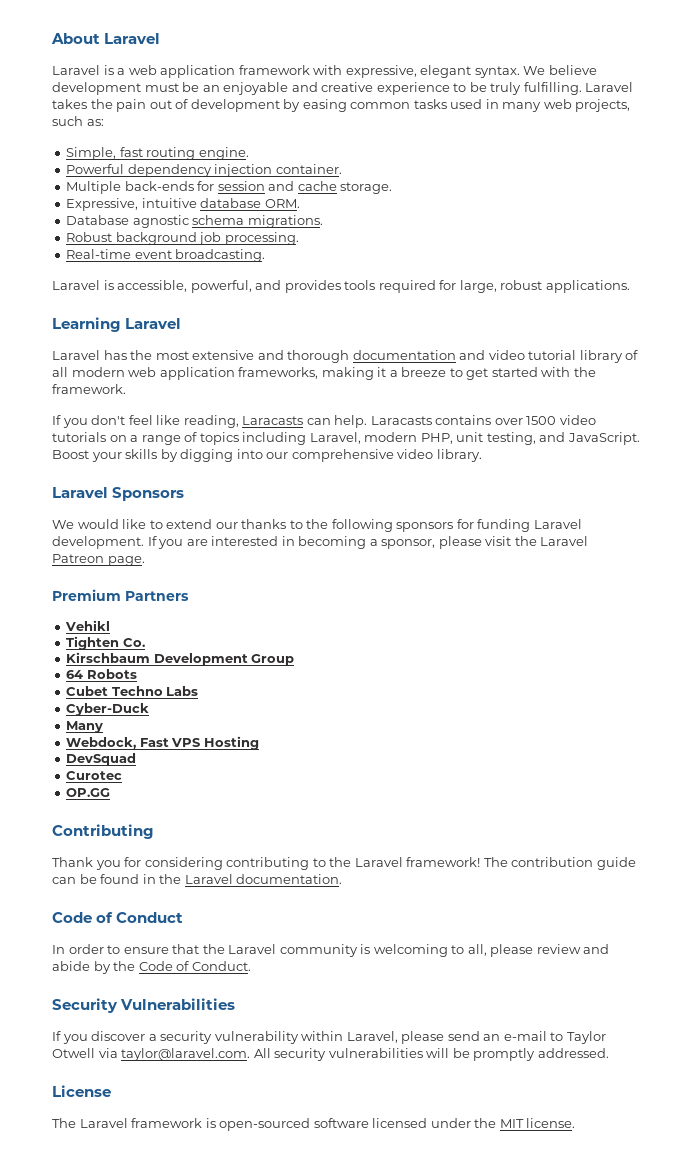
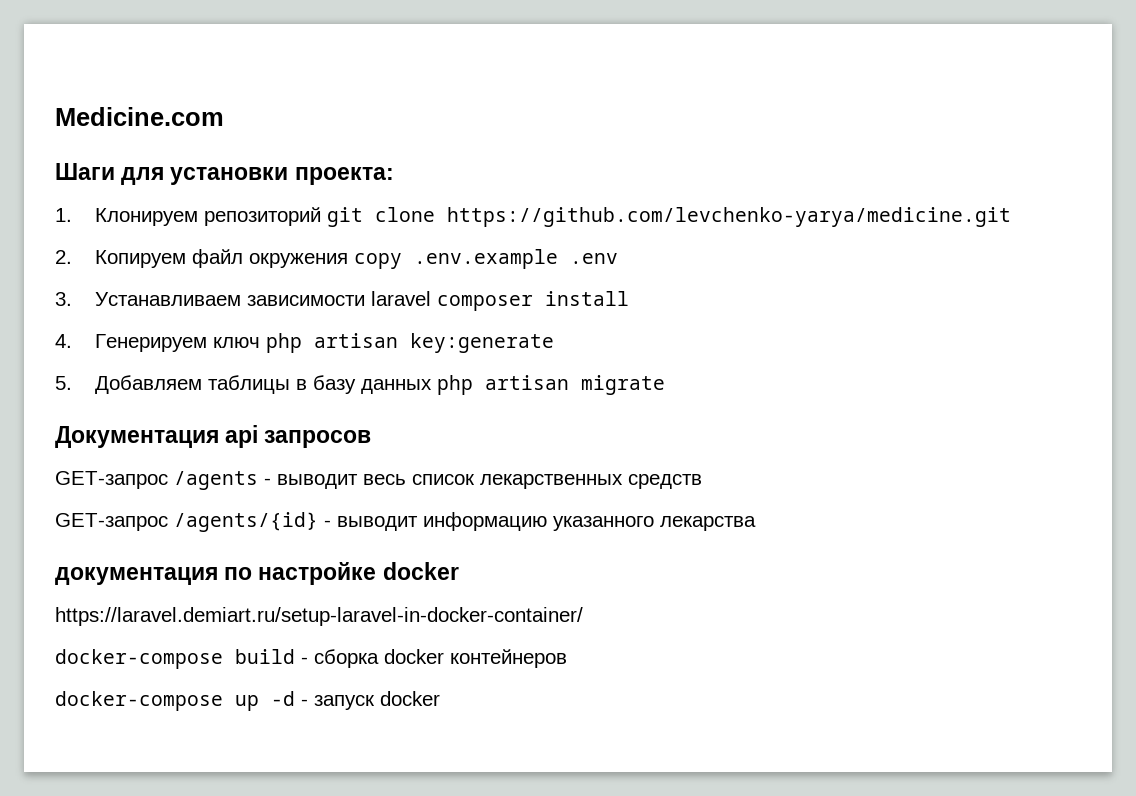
- About Laravel
- Laravel is a web application framework with expressive, elegant syntax. We believe development must be an enjoyable and creative experience to be truly fulfilling. Laravel takes the pain out of development by easing common tasks used in many web projects, such as:
- Simple, fast routing engine.
- Powerful dependency injection container.
- Multiple back-ends for session and cache storage.
- Expressive, intuitive database ORM.
- Database agnostic schema migrations.
- Robust background job processing.
- Real-time event broadcasting.
- Laravel is accessible, powerful, and provides tools required for large, robust applications.
- Learning Laravel
- Laravel has the most extensive and thorough documentation and video tutorial library of all modern web application frameworks, making it a breeze to get started with the framework.
- If you don't feel like reading, Laracasts can help. Laracasts contains over 1500 video tutorials on a range of topics including Laravel, modern PHP, unit testing, and JavaScript. Boost your skills by digging into our comprehensive video library.
- Laravel Sponsors
- We would like to extend our thanks to the following sponsors for funding Laravel development. If you are interested in becoming a sponsor, please visit the Laravel Patreon page.
- Premium Partners
- Vehikl
- Tighten Co.
- Kirschbaum Development Group
- 64 Robots
- Cubet Techno Labs
- Cyber-Duck
- Many
- Webdock, Fast VPS Hosting
- DevSquad
- Curotec
- OP.GG
- Contributing
- Thank you for considering contributing to the Laravel framework! The contribution guide can be found in the Laravel documentation.
- Code of Conduct
- In order to ensure that the Laravel community is welcoming to all, please review and abide by the Code of Conduct.
- Security Vulnerabilities
- If you discover a security vulnerability within Laravel, please send an e-mail to Taylor Otwell via taylor@laravel.com. All security vulnerabilities will be promptly addressed.
- License
- The Laravel framework is open-sourced software licensed under the MIT license.
+ Medicine.com
+ Шаги для установки проекта:
+ 1. Клонируем репозиторий git clone https://github.com/levchenko-yarya/medicine.git
+ 2. Копируем файл окружения copy .env.example .env
+ 3. Устанавливаем зависимости laravel composer install
+ 4. Генерируем ключ php artisan key:generate
+ 5. Добавляем таблицы в базу данных php artisan migrate
+ Документация api запросов
+ GET-запрос /agents - выводит весь список лекарственных средств
+ GET-запрос /agents/{id} - выводит информацию указанного лекарства
+ документация по настройке docker
+ https://laravel.demiart.ru/setup-laravel-in-docker-container/
+ docker-compose build - сборка docker контейнеров
+ docker-compose up -d - запуск docker

